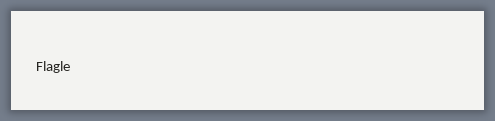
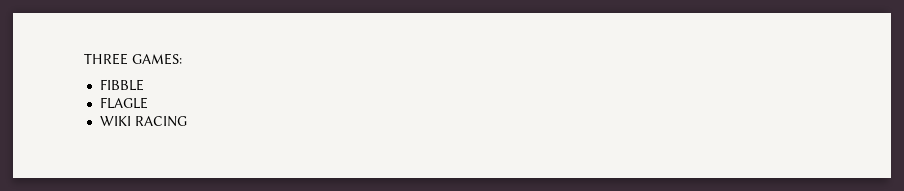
- Flagle
+ THREE GAMES:
+ FIBBLE
+ FLAGLE
+ WIKI RACING

